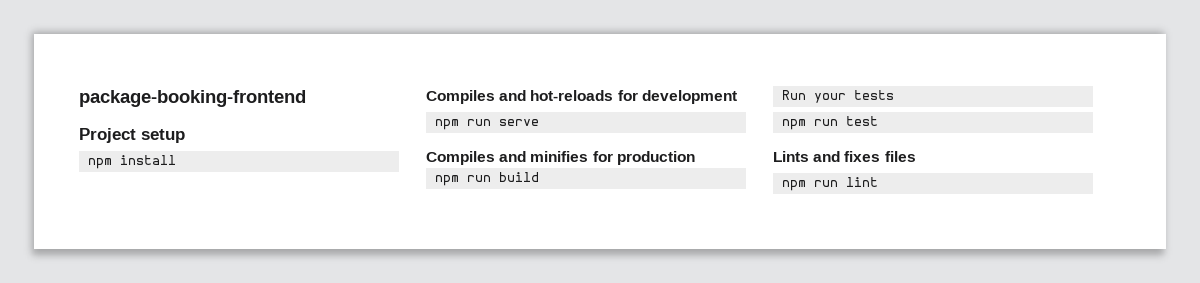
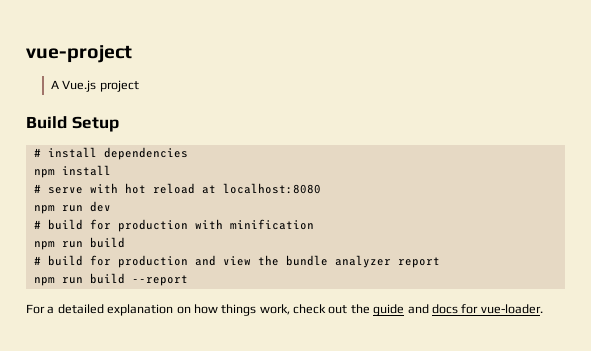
- package-booking-frontend
- Project setup
+ vue-project
+ A Vue.js project
+ Build Setup
+ # install dependencies
  npm install
- Compiles and hot-reloads for development
- npm run serve
- Compiles and minifies for production
+ # serve with hot reload at localhost:8080
+ npm run dev
+ # build for production with minification
- Run your tests
- npm run test
- Lints and fixes files
- npm run lint
+ # build for production and view the bundle analyzer report
+ npm run build --report
+ For a detailed explanation on how things work, check out the guide and docs for vue-loader.

